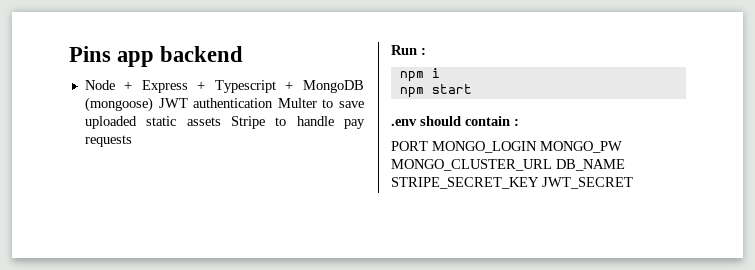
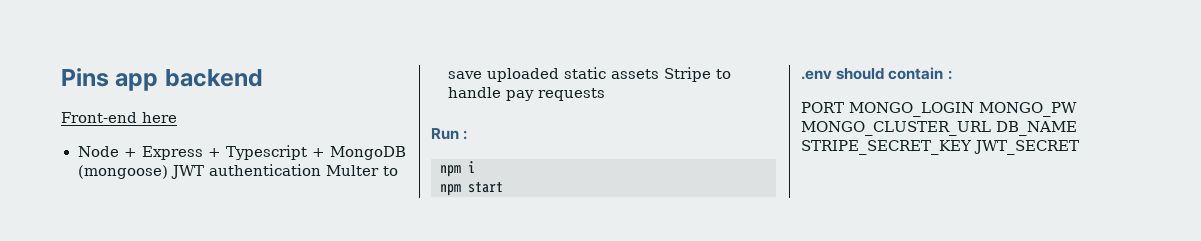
+ Front-end here

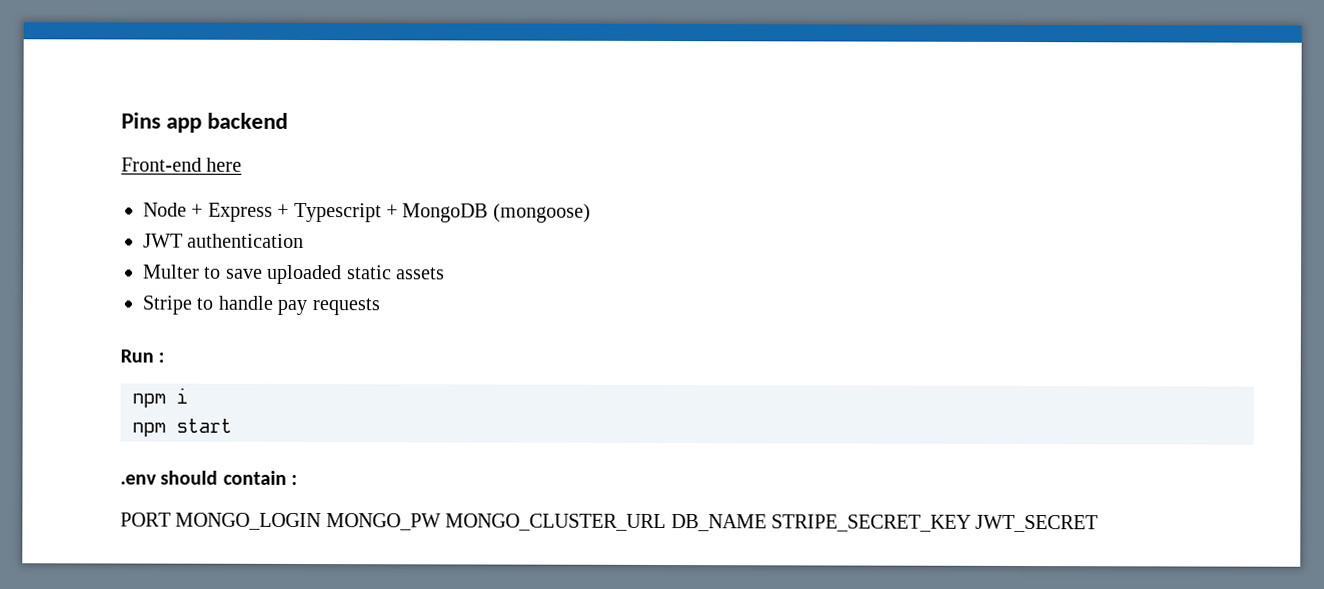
- Node + Express + Typescript + MongoDB (mongoose) JWT authentication Multer to save uploaded static assets Stripe to handle pay requests
+ Node + Express + Typescript + MongoDB (mongoose)
+ JWT authentication
+ Multer to save uploaded static assets
+ Stripe to handle pay requests

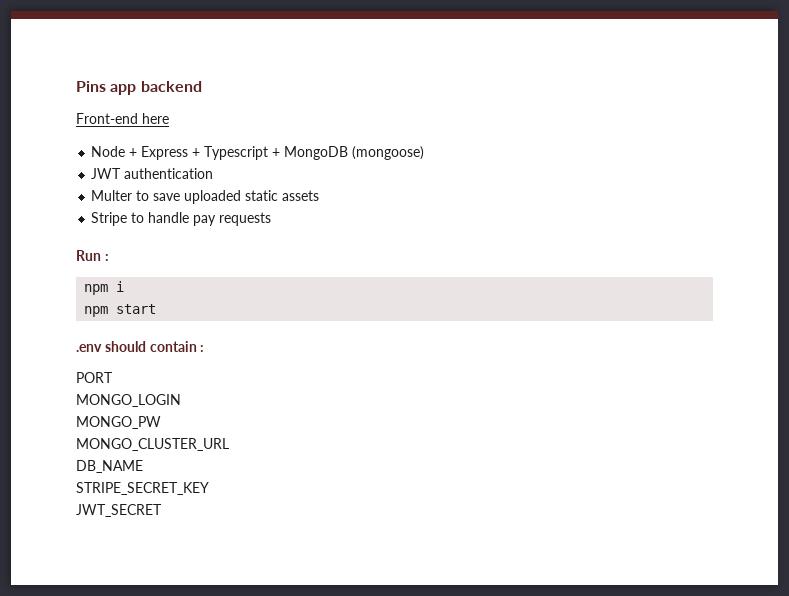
- PORT MONGO_LOGIN MONGO_PW MONGO_CLUSTER_URL DB_NAME STRIPE_SECRET_KEY JWT_SECRET
+ PORT
+ MONGO_LOGIN
+ MONGO_PW
+ MONGO_CLUSTER_URL
+ DB_NAME
+ STRIPE_SECRET_KEY
+ JWT_SECRET

